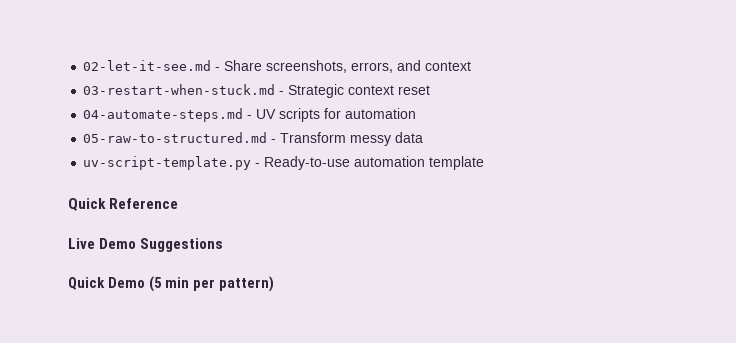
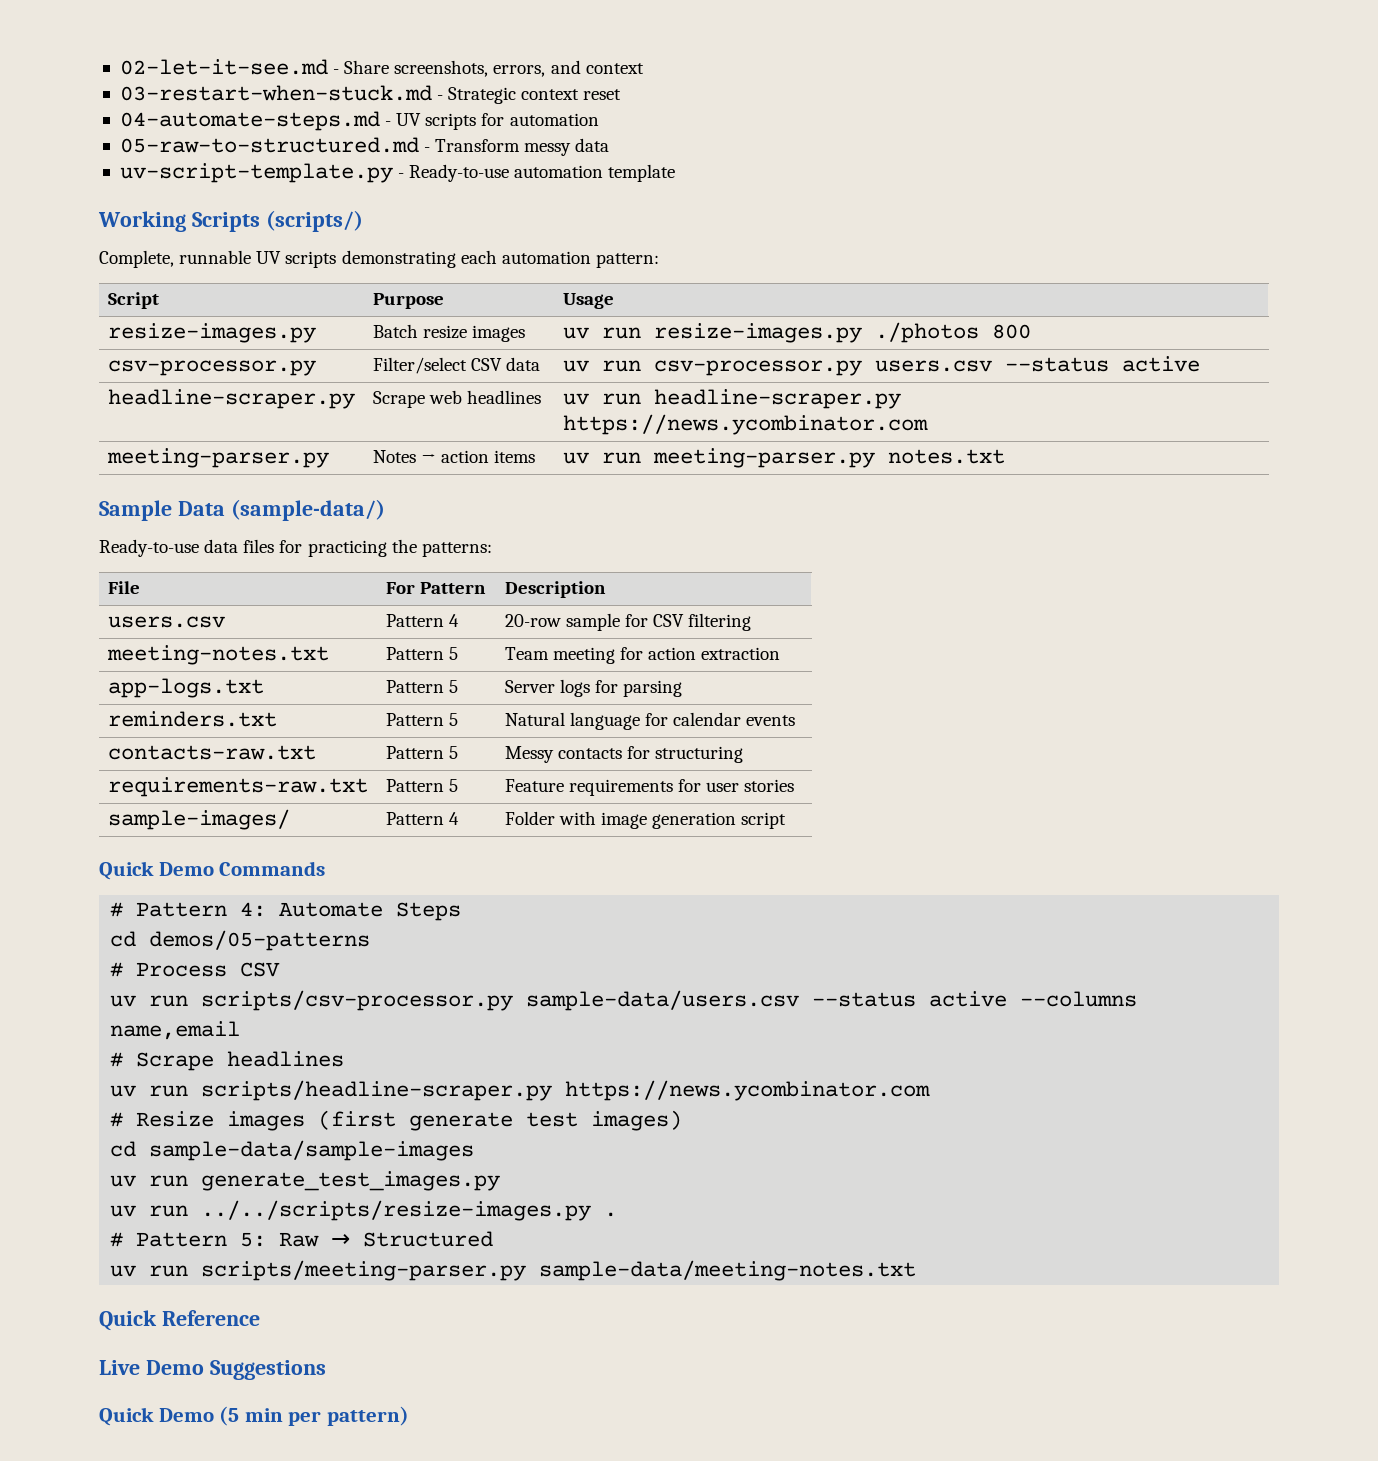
+ Working Scripts (scripts/)
+ Complete, runnable UV scripts demonstrating each automation pattern:
+ Script | Purpose | Usage
+ resize-images.py | Batch resize images | uv run resize-images.py ./photos 800
+ csv-processor.py | Filter/select CSV data | uv run csv-processor.py users.csv --status active
+ headline-scraper.py | Scrape web headlines | uv run headline-scraper.py https://news.ycombinator.com
+ meeting-parser.py | Notes → action items | uv run meeting-parser.py notes.txt
+ Sample Data (sample-data/)
+ Ready-to-use data files for practicing the patterns:
+ File | For Pattern | Description
+ users.csv | Pattern 4 | 20-row sample for CSV filtering
+ meeting-notes.txt | Pattern 5 | Team meeting for action extraction
+ app-logs.txt | Pattern 5 | Server logs for parsing
+ reminders.txt | Pattern 5 | Natural language for calendar events
+ contacts-raw.txt | Pattern 5 | Messy contacts for structuring
+ requirements-raw.txt | Pattern 5 | Feature requirements for user stories
+ sample-images/ | Pattern 4 | Folder with image generation script
+ Quick Demo Commands
+ # Pattern 4: Automate Steps
+ cd demos/05-patterns
+ # Process CSV
+ uv run scripts/csv-processor.py sample-data/users.csv --status active --columns name,email
+ # Scrape headlines
+ uv run scripts/headline-scraper.py https://news.ycombinator.com
+ # Resize images (first generate test images)
+ cd sample-data/sample-images
+ uv run generate_test_images.py
+ uv run ../../scripts/resize-images.py .
+ # Pattern 5: Raw → Structured
+ uv run scripts/meeting-parser.py sample-data/meeting-notes.txt

